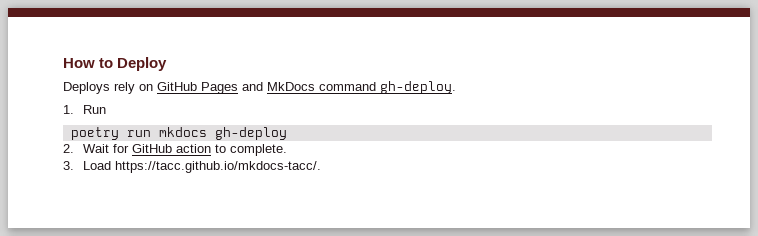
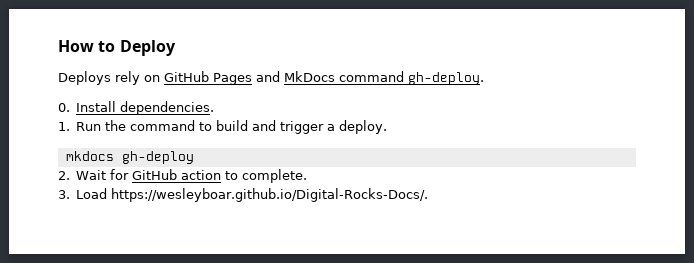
- 1. Run
- poetry run mkdocs gh-deploy
+ 0. Install dependencies.
+ 1. Run the command to build and trigger a deploy.
+ mkdocs gh-deploy
- 3. Load https://tacc.github.io/mkdocs-tacc/.
+ 3. Load https://wesleyboar.github.io/Digital-Rocks-Docs/.

